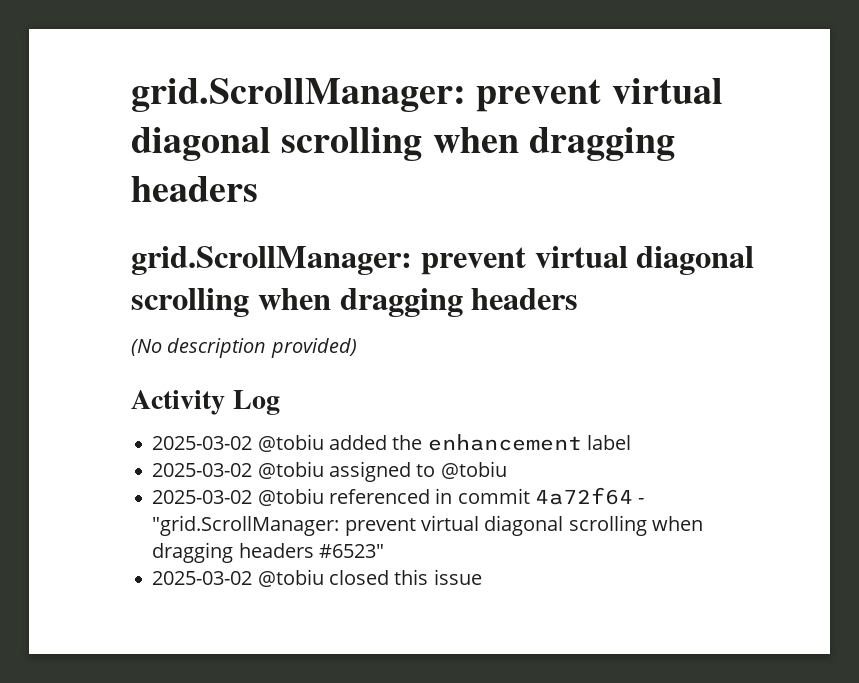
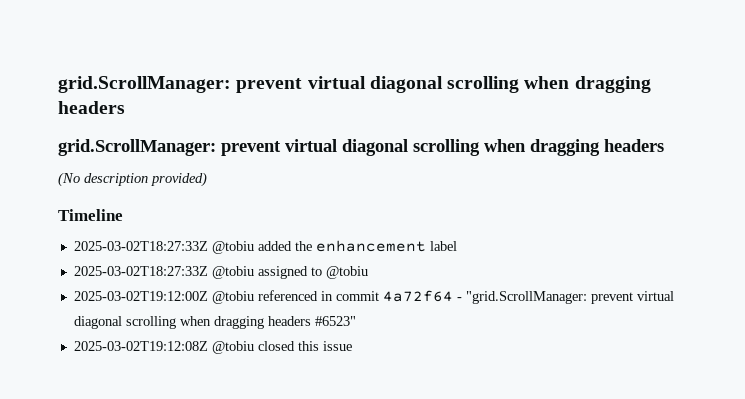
- Activity Log
- 2025-03-02 @tobiu added the enhancement label
+ Timeline
+ 2025-03-02T18:27:33Z @tobiu added the enhancement label
- 2025-03-02 @tobiu assigned to @tobiu
+ 2025-03-02T18:27:33Z @tobiu assigned to @tobiu
- 2025-03-02 @tobiu referenced in commit 4a72f64 - "grid.ScrollManager: prevent virtual diagonal scrolling when dragging headers #6523"
+ 2025-03-02T19:12:00Z @tobiu referenced in commit 4a72f64 - "grid.ScrollManager: prevent virtual diagonal scrolling when dragging headers #6523"
- 2025-03-02 @tobiu closed this issue
+ 2025-03-02T19:12:08Z @tobiu closed this issue

